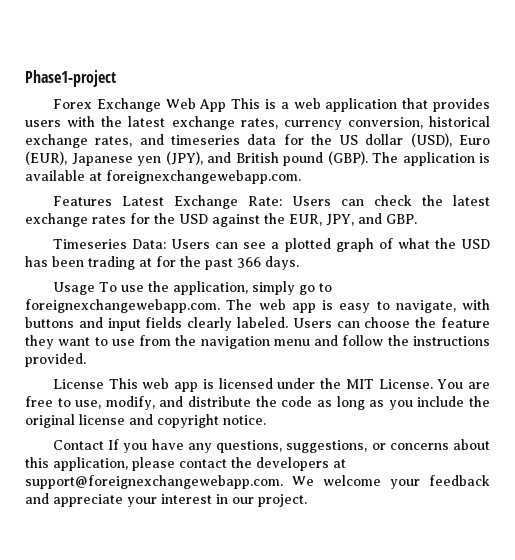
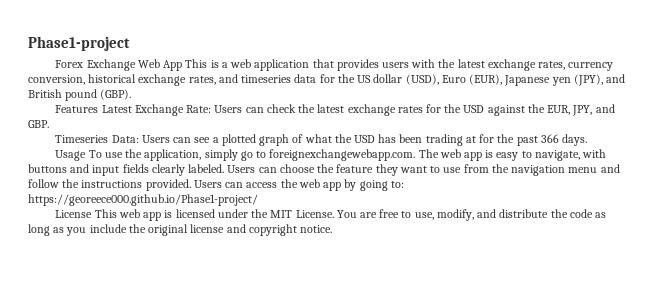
- The application is available at foreignexchangewebapp.com.
+ Users can access the web app by going to: https://georeece000.github.io/Phase1-project/
- Contact If you have any questions, suggestions, or concerns about this application, please contact the developers at support@foreignexchangewebapp.com. We welcome your feedback and appreciate your interest in our project.

